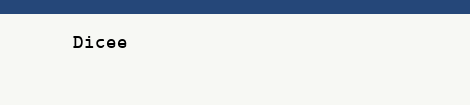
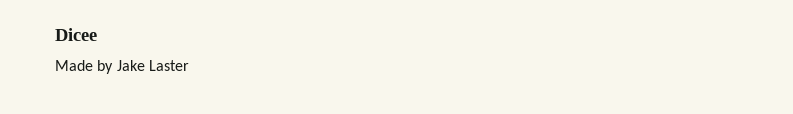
+ Made by Jake Laster

